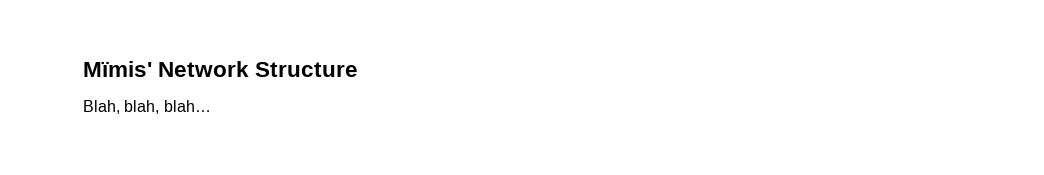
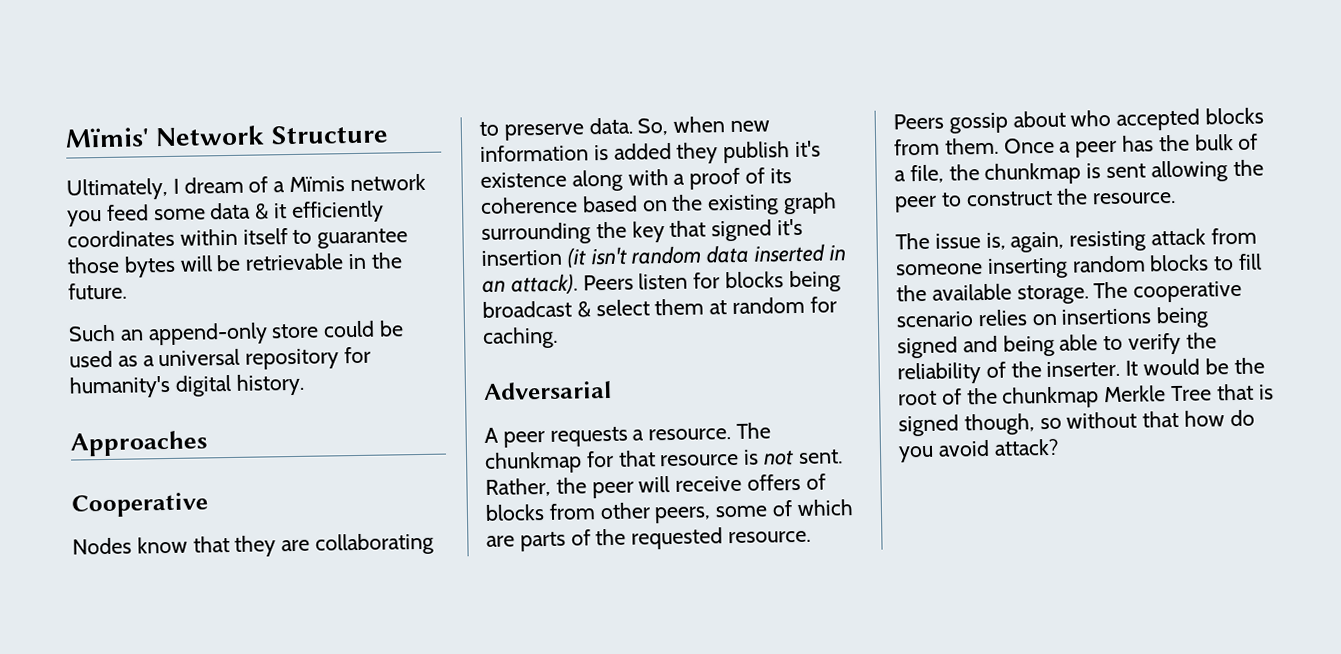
- Blah, blah, blah…
+ Ultimately, I dream of a Mïmis network you feed some data & it efficiently coordinates within itself to guarantee those bytes will be retrievable in the future.
+ Such an append-only store could be used as a universal repository for humanity's digital history.
+ Approaches
+ Cooperative
+ Nodes know that they are collaborating to preserve data. So, when new information is added they publish it's existence along with a proof of its coherence based on the existing graph surrounding the key that signed it's insertion (it isn't random data inserted in an attack). Peers listen for blocks being broadcast & select them at random for caching.
+ Adversarial
+ A peer requests a resource. The chunkmap for that resource is not sent. Rather, the peer will receive offers of blocks from other peers, some of which are parts of the requested resource. Peers gossip about who accepted blocks from them. Once a peer has the bulk of a file, the chunkmap is sent allowing the peer to construct the resource.
+ The issue is, again, resisting attack from someone inserting random blocks to fill the available storage. The cooperative scenario relies on insertions being signed and being able to verify the reliability of the inserter. It would be the root of the chunkmap Merkle Tree that is signed though, so without that how do you avoid attack?

